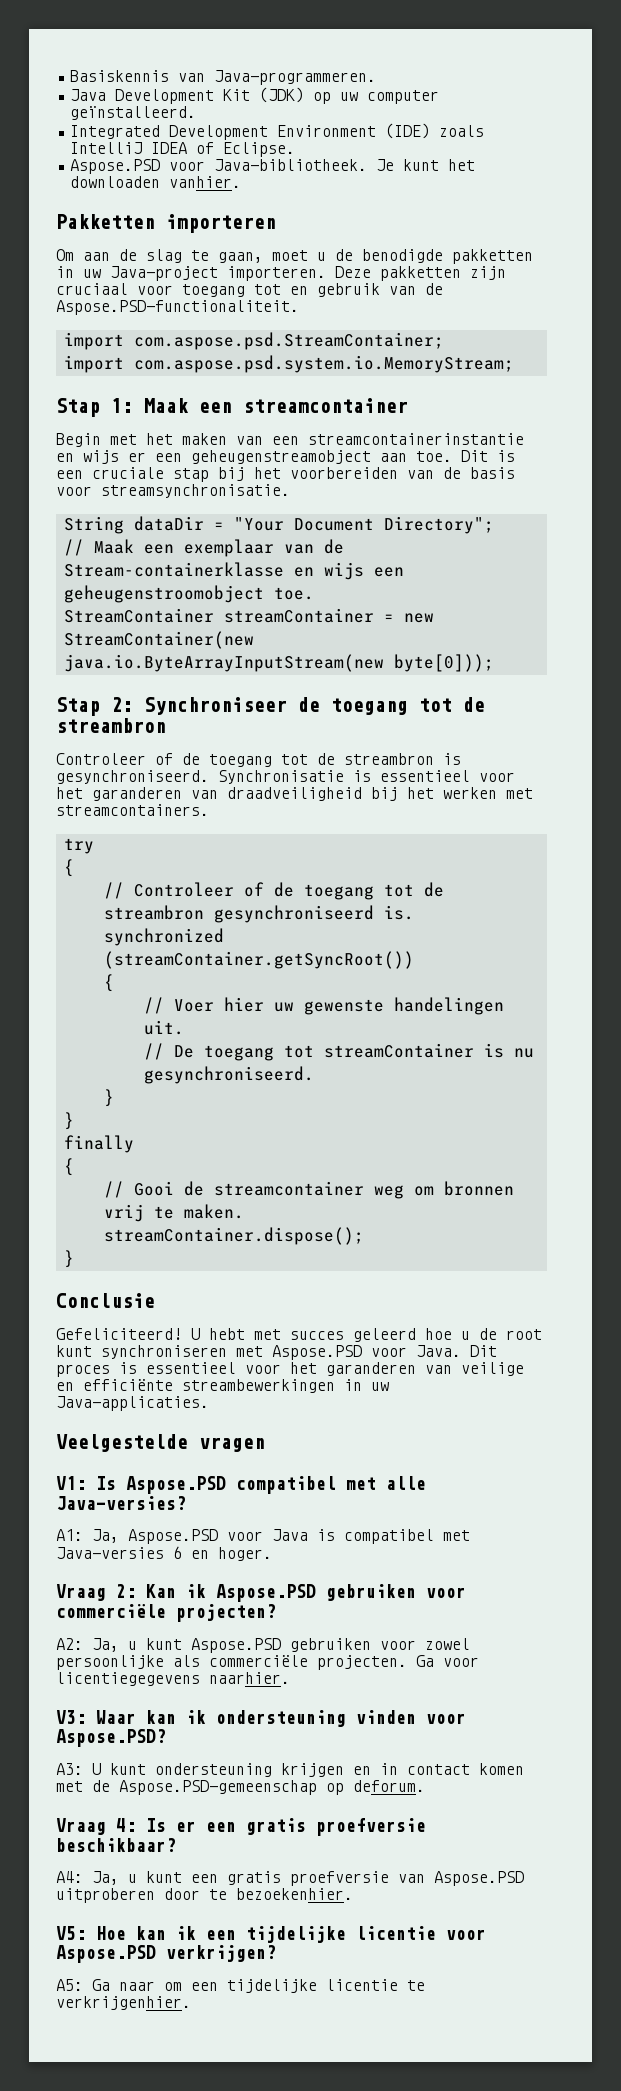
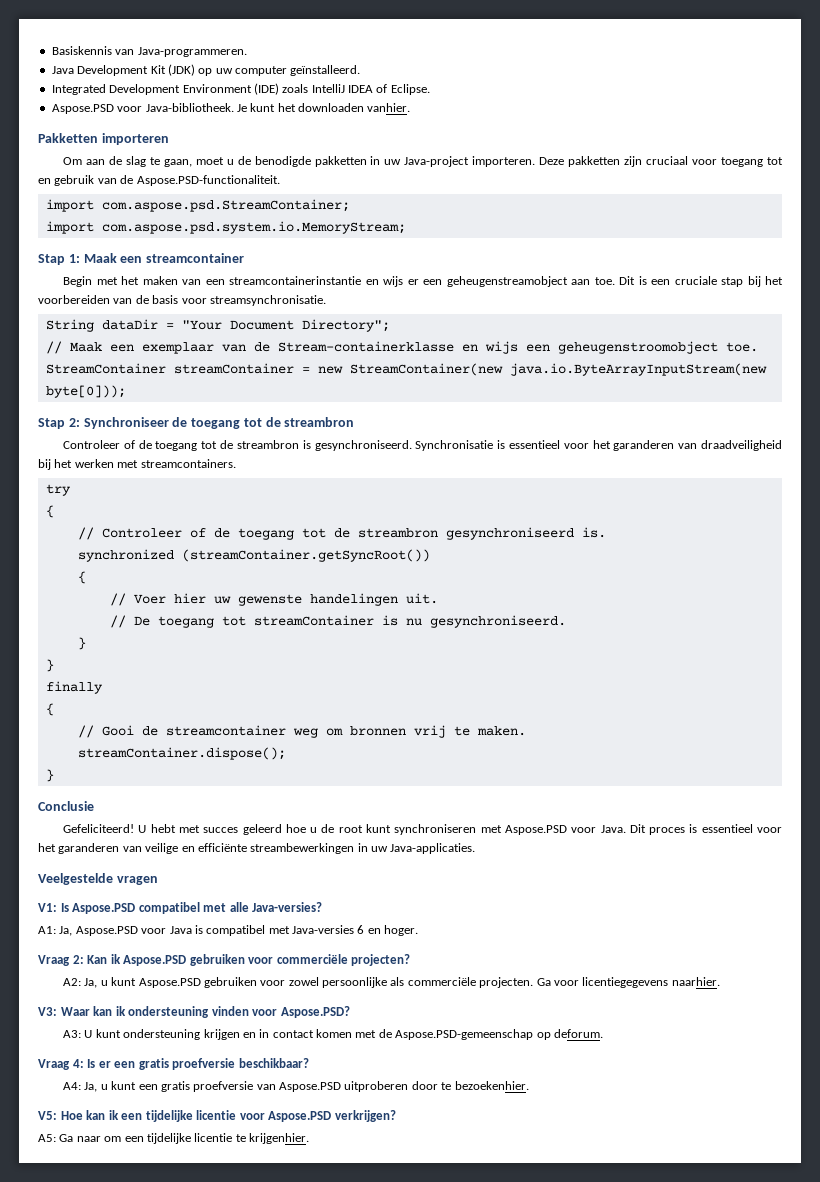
- A5: Ga naar om een tijdelijke licentie te verkrijgenhier.
+ A5: Ga naar om een tijdelijke licentie te krijgenhier.

